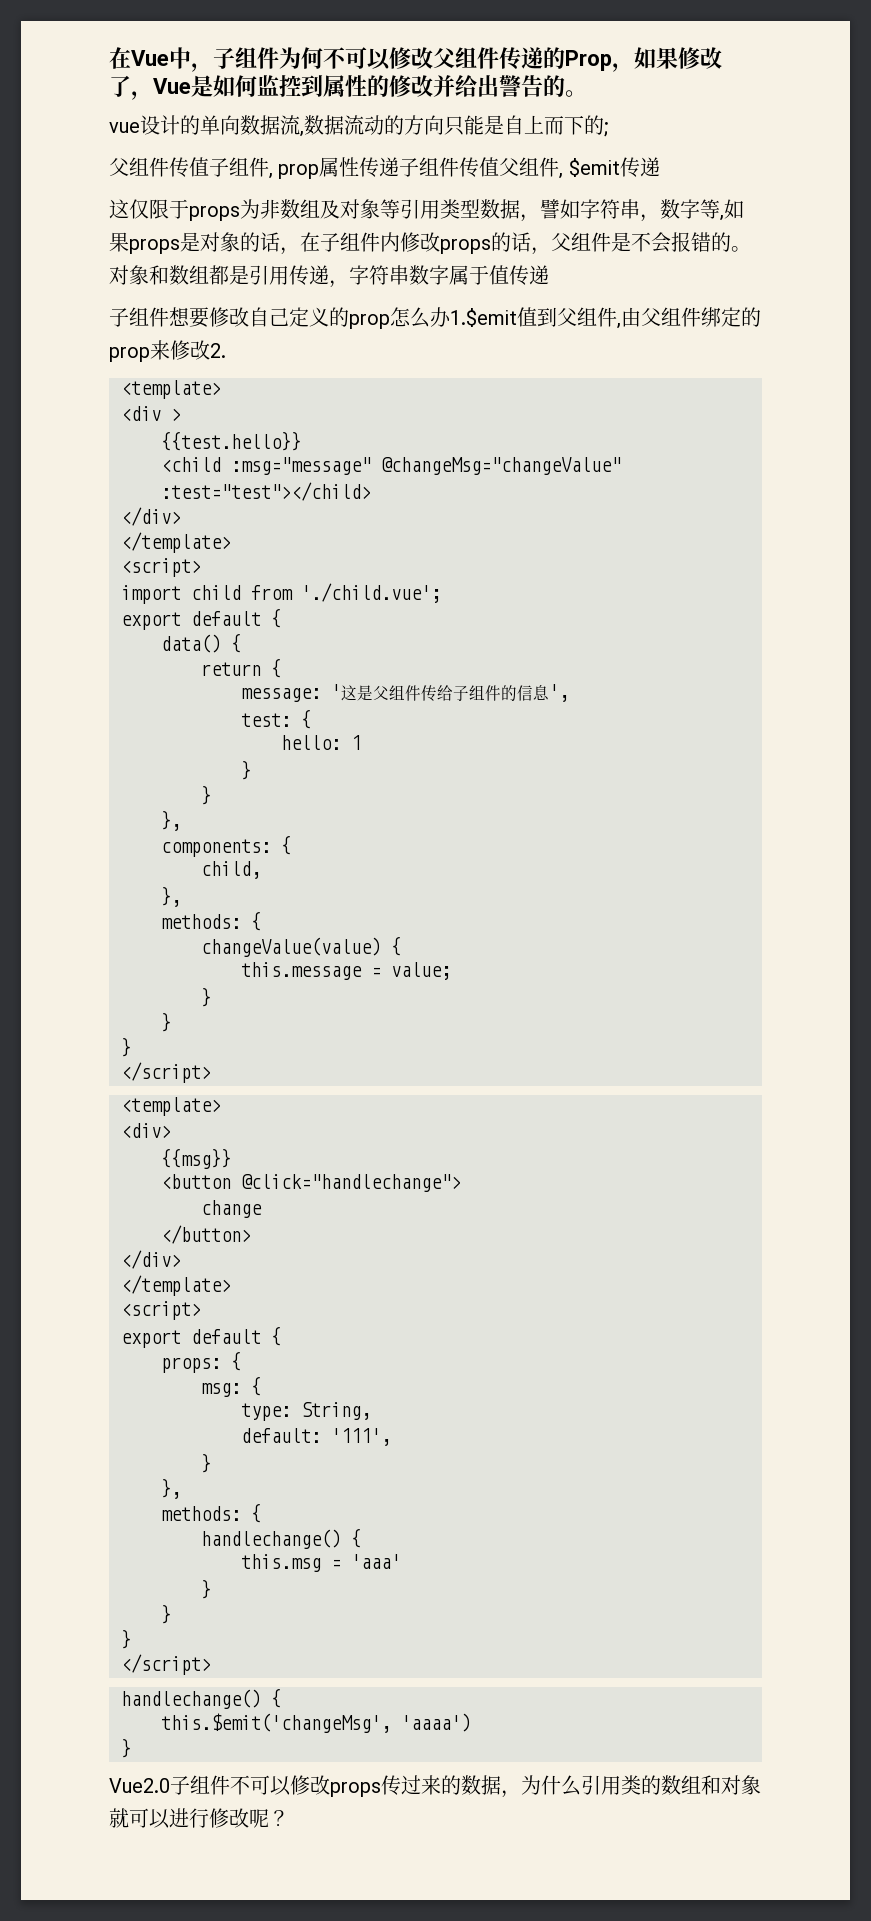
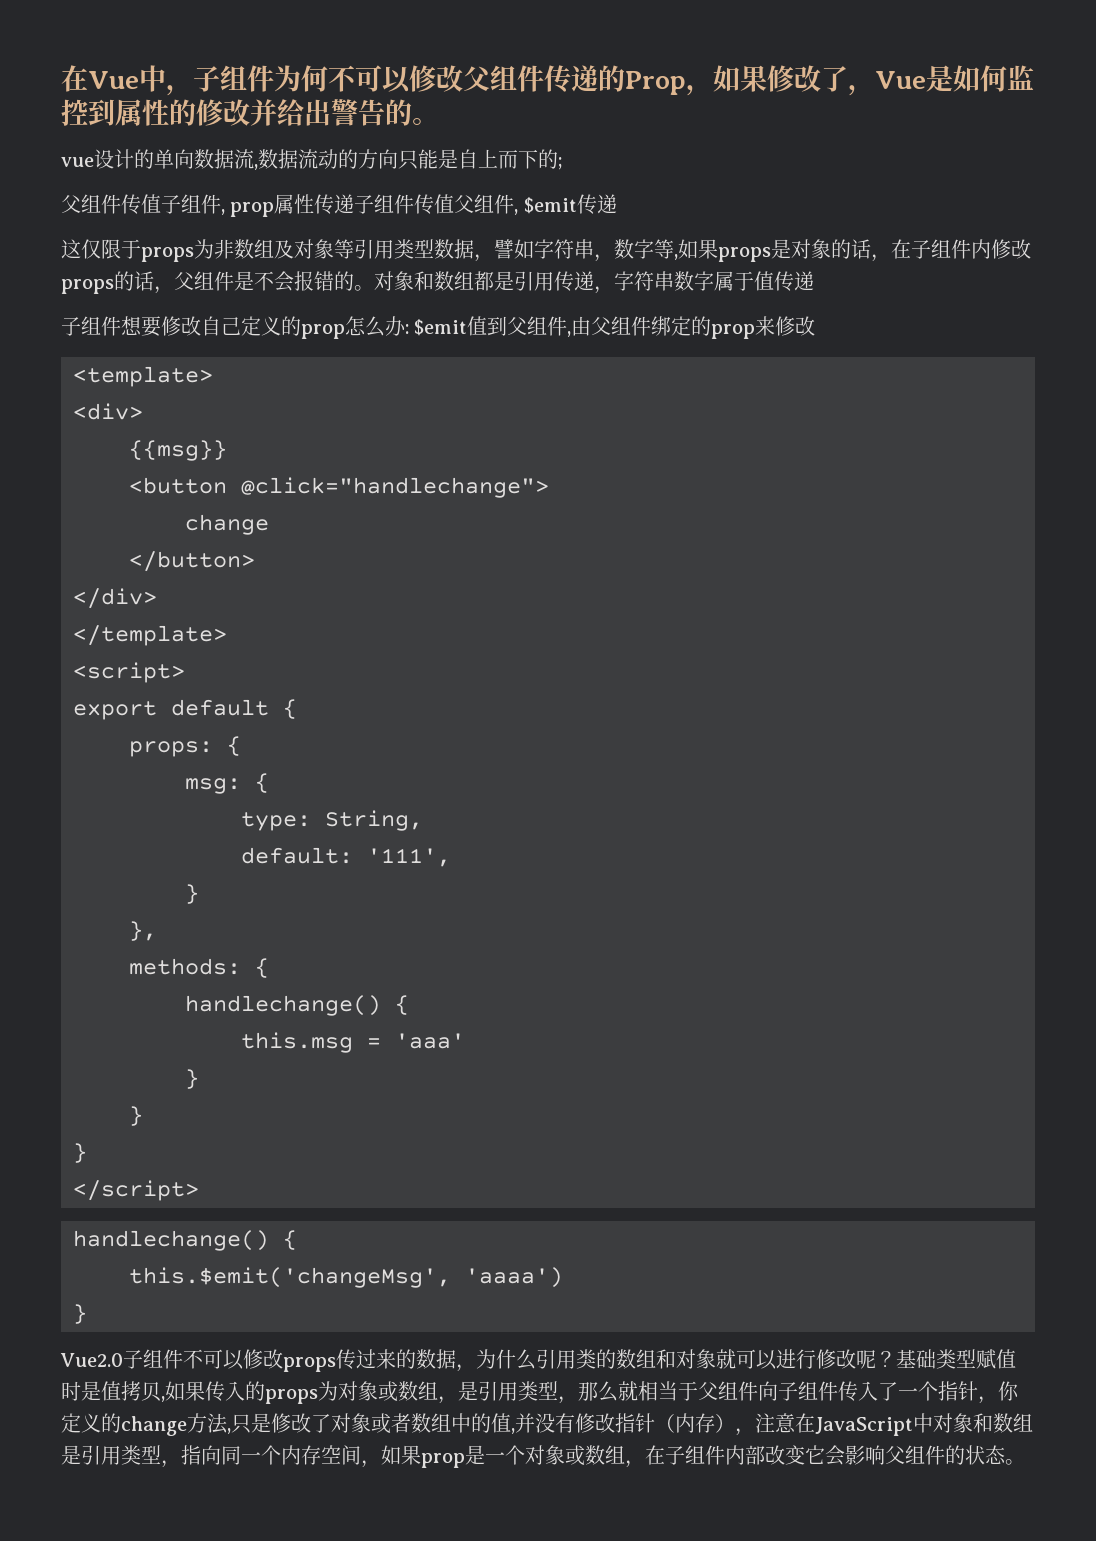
- 子组件想要修改自己定义的prop怎么办1.$emit值到父组件,由父组件绑定的prop来修改2.
- <template>
- <div >
- {{test.hello}}
- <child :msg="message" @changeMsg="changeValue" :test="test"></child>
- </div>
- </template>
- <script>
- import child from './child.vue';
- export default {
- data() {
- return {
- message: '这是父组件传给子组件的信息',
- test: {
- hello: 1
- }
- }
- },
- components: {
- child,
- },
- methods: {
- changeValue(value) {
- this.message = value;
- }
- }
- }
- </script>
+ 子组件想要修改自己定义的prop怎么办: $emit值到父组件,由父组件绑定的prop来修改
+ 基础类型赋值时是值拷贝,如果传入的props为对象或数组，是引用类型，那么就相当于父组件向子组件传入了一个指针，你定义的change方法,只是修改了对象或者数组中的值,并没有修改指针（内存），注意在JavaScript中对象和数组是引用类型，指向同一个内存空间，如果prop是一个对象或数组，在子组件内部改变它会影响父组件的状态。

